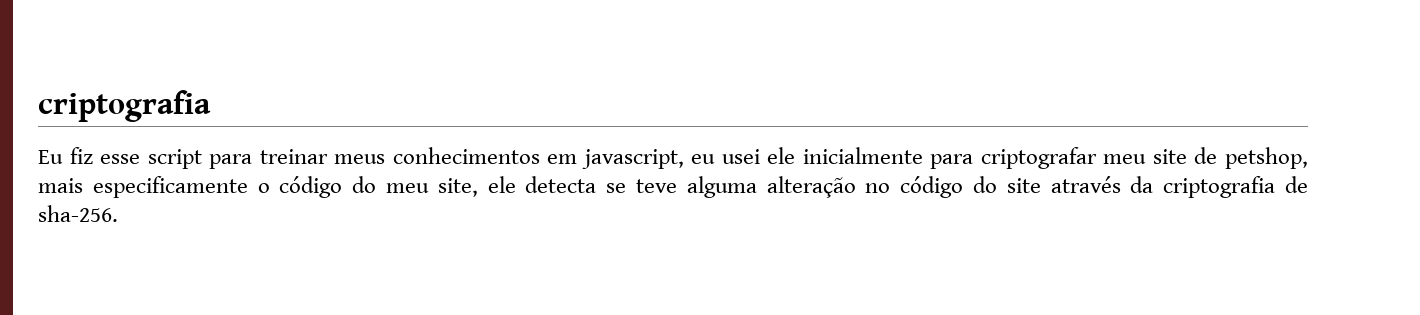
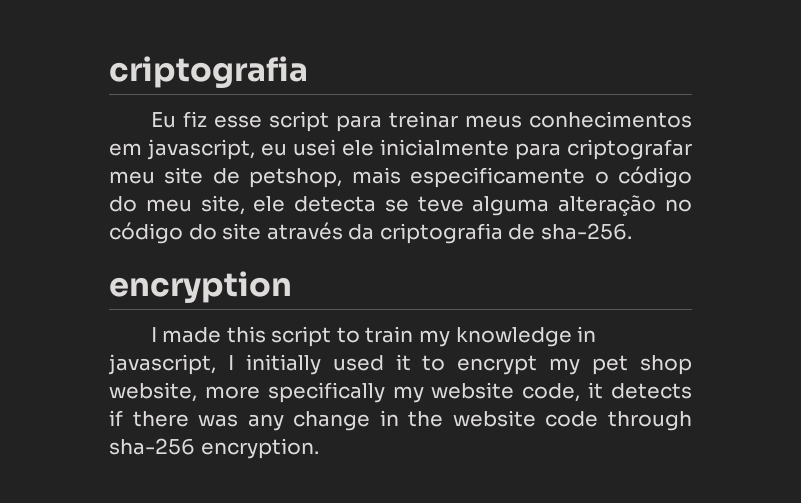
+ encryption
+ I made this script to train my knowledge in javascript, I initially used it to encrypt my pet shop website, more specifically my website code, it detects if there was any change in the website code through sha-256 encryption.

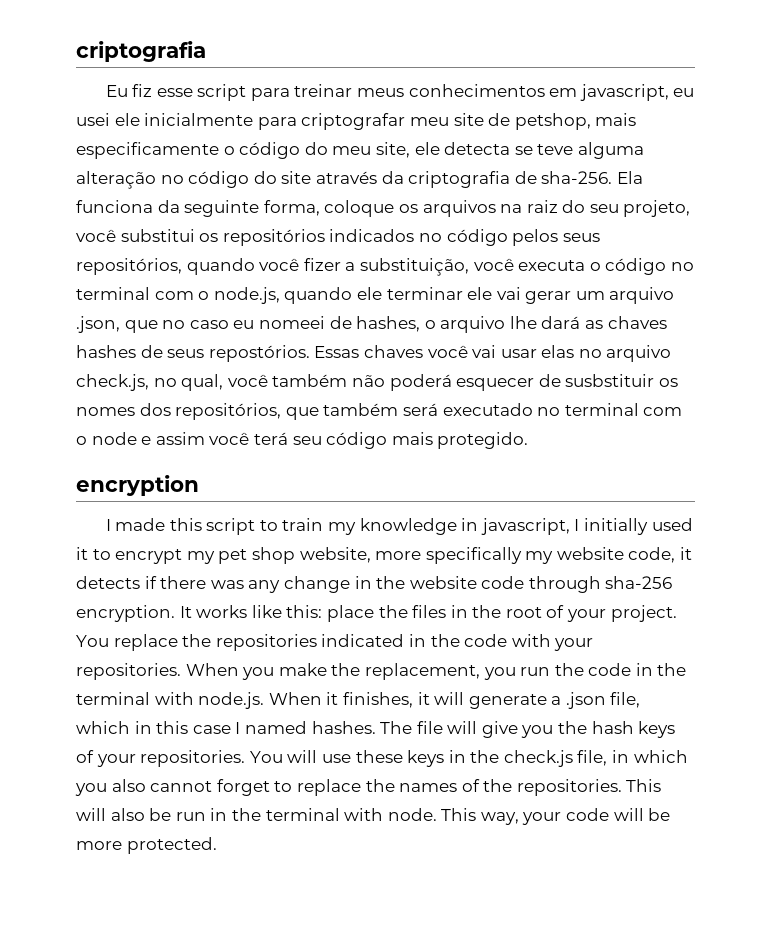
+ Ela funciona da seguinte forma, coloque os arquivos na raiz do seu projeto, você substitui os repositórios indicados no código pelos seus repositórios, quando você fizer a substituição, você executa o código no terminal com o node.js, quando ele terminar ele vai gerar um arquivo .json, que no caso eu nomeei de hashes, o arquivo lhe dará as chaves hashes de seus repostórios. Essas chaves você vai usar elas no arquivo check.js, no qual, você também não poderá esquecer de susbstituir os nomes dos repositórios, que também será executado no terminal com o node e assim você terá seu código mais protegido.
+ It works like this: place the files in the root of your project. You replace the repositories indicated in the code with your repositories. When you make the replacement, you run the code in the terminal with node.js. When it finishes, it will generate a .json file, which in this case I named hashes. The file will give you the hash keys of your repositories. You will use these keys in the check.js file, in which you also cannot forget to replace the names of the repositories. This will also be run in the terminal with node. This way, your code will be more protected.

